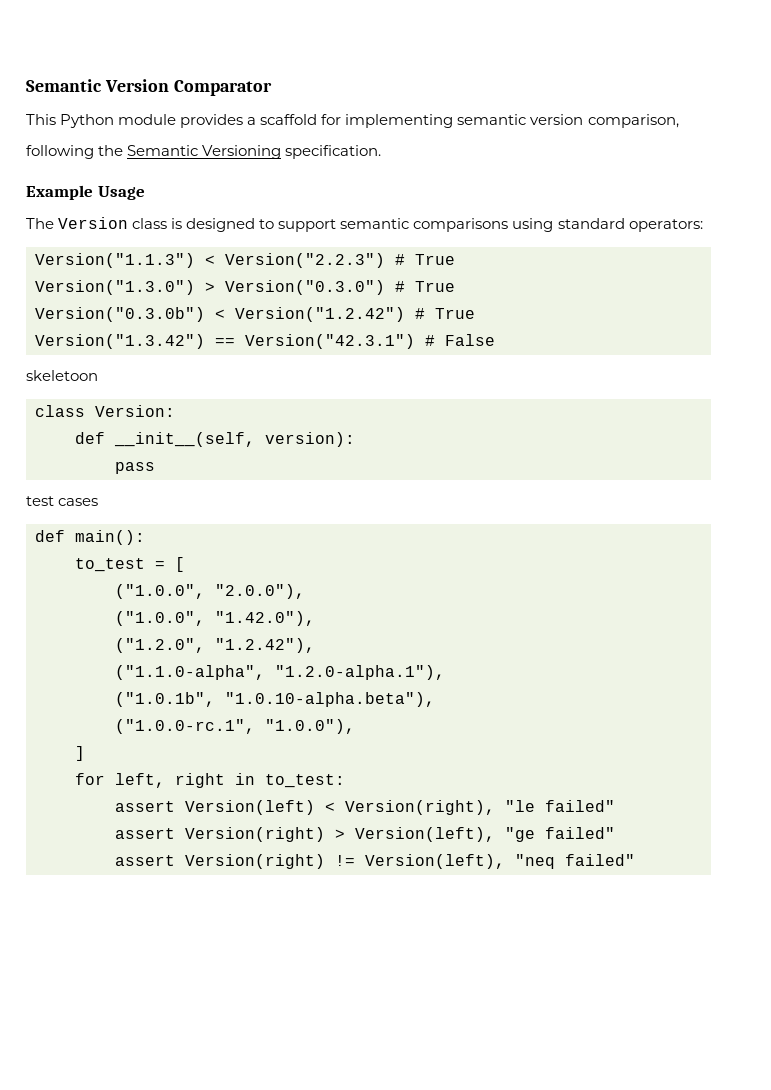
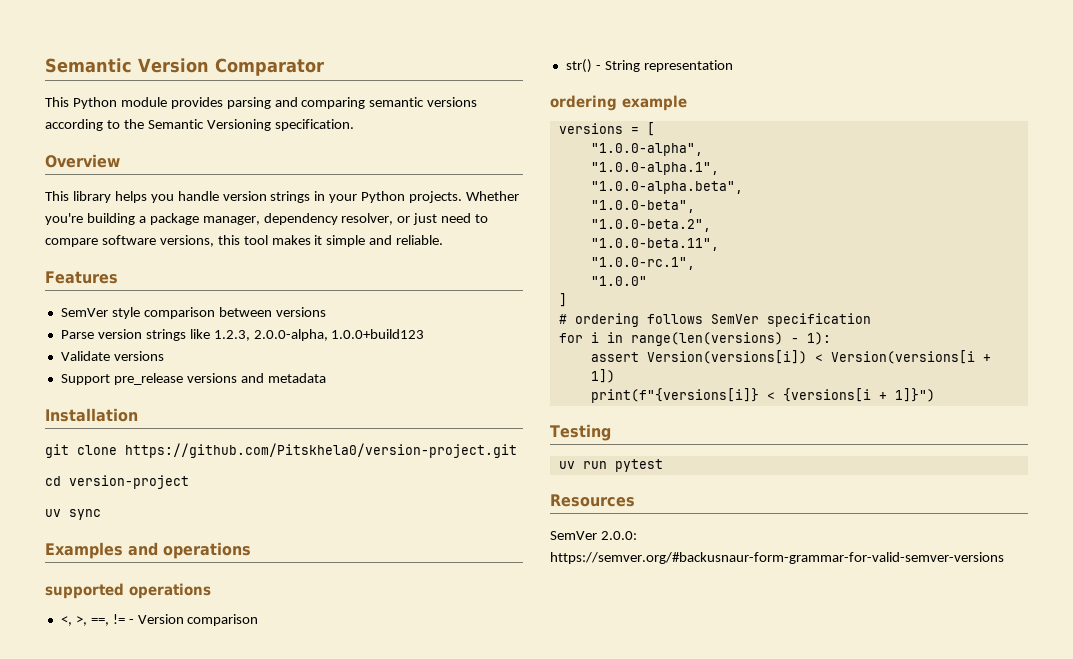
- This Python module provides a scaffold for implementing semantic version comparison,
- following the Semantic Versioning specification.
- Example Usage
- The Version class is designed to support semantic comparisons using standard operators:
- Version("1.1.3") < Version("2.2.3") # True
- Version("1.3.0") > Version("0.3.0") # True
- Version("0.3.0b") < Version("1.2.42") # True
- Version("1.3.42") == Version("42.3.1") # False
- skeletoon
- class Version:
- def __init__(self, version):
- pass
- test cases
- def main():
- to_test = [
- ("1.0.0", "2.0.0"),
- ("1.0.0", "1.42.0"),
- ("1.2.0", "1.2.42"),
- ("1.1.0-alpha", "1.2.0-alpha.1"),
- ("1.0.1b", "1.0.10-alpha.beta"),
- ("1.0.0-rc.1", "1.0.0"),
+ This Python module provides parsing and comparing semantic versions according to the Semantic Versioning specification.
+ Overview
+ This library helps you handle version strings in your Python projects. Whether you're building a package manager, dependency resolver, or just need to compare software versions, this tool makes it simple and reliable.
+ Features
+ SemVer style comparison between versions
+ Parse version strings like 1.2.3, 2.0.0-alpha, 1.0.0+build123
+ Validate versions
+ Support pre_release versions and metadata
+ Installation
+ git clone https://github.com/Pitskhela0/version-project.git
+ cd version-project
+ uv sync
+ Examples and operations
+ supported operations
+ <, >, ==, != - Version comparison
+ str() - String representation
+ ordering example
+ versions = [
+ "1.0.0-alpha",
+ "1.0.0-alpha.1",
+ "1.0.0-alpha.beta",
+ "1.0.0-beta",
+ "1.0.0-beta.2",
+ "1.0.0-beta.11",
+ "1.0.0-rc.1",
+ "1.0.0"
  ]
- for left, right in to_test:
- assert Version(left) < Version(right), "le failed"
- assert Version(right) > Version(left), "ge failed"
- assert Version(right) != Version(left), "neq failed"
+ # ordering follows SemVer specification
+ for i in range(len(versions) - 1):
+ assert Version(versions[i]) < Version(versions[i + 1])
+ print(f"{versions[i]} < {versions[i + 1]}")
+ Testing
+ uv run pytest
+ Resources
+ SemVer 2.0.0: https://semver.org/#backusnaur-form-grammar-for-valid-semver-versions

